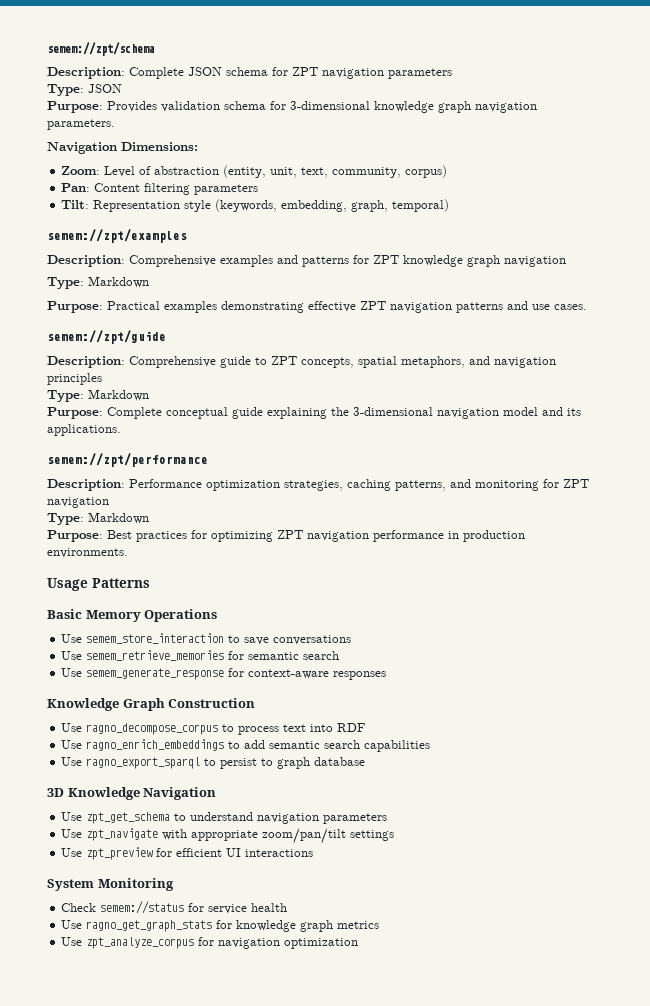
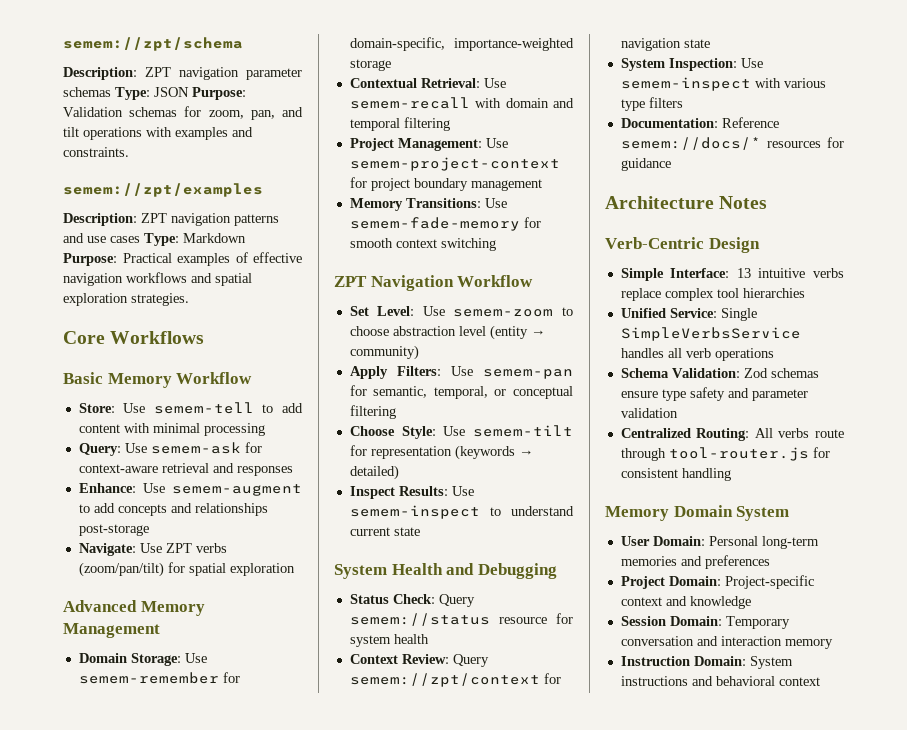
- Description: Complete JSON schema for ZPT navigation parameters
- Type: JSON
- Purpose: Provides validation schema for 3-dimensional knowledge graph navigation parameters.
- Navigation Dimensions:
- Zoom: Level of abstraction (entity, unit, text, community, corpus)
- Pan: Content filtering parameters
- Tilt: Representation style (keywords, embedding, graph, temporal)
+ Description: ZPT navigation parameter schemas Type: JSON Purpose: Validation schemas for zoom, pan, and tilt operations with examples and constraints.
  semem://zpt/examples
- Description: Comprehensive examples and patterns for ZPT knowledge graph navigation
- Type: Markdown
- Purpose: Practical examples demonstrating effective ZPT navigation patterns and use cases.
- semem://zpt/guide
- Description: Comprehensive guide to ZPT concepts, spatial metaphors, and navigation principles
- Type: Markdown
- Purpose: Complete conceptual guide explaining the 3-dimensional navigation model and its applications.
- semem://zpt/performance
- Description: Performance optimization strategies, caching patterns, and monitoring for ZPT navigation
- Type: Markdown
- Purpose: Best practices for optimizing ZPT navigation performance in production environments.
- Usage Patterns
- Basic Memory Operations
- Use semem_store_interaction to save conversations
- Use semem_retrieve_memories for semantic search
- Use semem_generate_response for context-aware responses
- Knowledge Graph Construction
- Use ragno_decompose_corpus to process text into RDF
- Use ragno_enrich_embeddings to add semantic search capabilities
- Use ragno_export_sparql to persist to graph database
- 3D Knowledge Navigation
- Use zpt_get_schema to understand navigation parameters
- Use zpt_navigate with appropriate zoom/pan/tilt settings
- Use zpt_preview for efficient UI interactions
- System Monitoring
- Check semem://status for service health
- Use ragno_get_graph_stats for knowledge graph metrics
- Use zpt_analyze_corpus for navigation optimization
+ Description: ZPT navigation patterns and use cases Type: Markdown Purpose: Practical examples of effective navigation workflows and spatial exploration strategies.
+ Core Workflows
+ Basic Memory Workflow
+ Store: Use semem-tell to add content with minimal processing
+ Query: Use semem-ask for context-aware retrieval and responses
+ Enhance: Use semem-augment to add concepts and relationships post-storage
+ Navigate: Use ZPT verbs (zoom/pan/tilt) for spatial exploration
+ Advanced Memory Management
+ Domain Storage: Use semem-remember for domain-specific, importance-weighted storage
+ Contextual Retrieval: Use semem-recall with domain and temporal filtering
+ Project Management: Use semem-project-context for project boundary management
+ Memory Transitions: Use semem-fade-memory for smooth context switching
+ ZPT Navigation Workflow
+ Set Level: Use semem-zoom to choose abstraction level (entity → community)
+ Apply Filters: Use semem-pan for semantic, temporal, or conceptual filtering
+ Choose Style: Use semem-tilt for representation (keywords → detailed)
+ Inspect Results: Use semem-inspect to understand current state
+ System Health and Debugging
+ Status Check: Query semem://status resource for system health
+ Context Review: Query semem://zpt/context for navigation state
+ System Inspection: Use semem-inspect with various type filters
+ Documentation: Reference semem://docs/* resources for guidance
+ Architecture Notes
+ Verb-Centric Design
+ Simple Interface: 13 intuitive verbs replace complex tool hierarchies
+ Unified Service: Single SimpleVerbsService handles all verb operations
+ Schema Validation: Zod schemas ensure type safety and parameter validation
+ Centralized Routing: All verbs route through tool-router.js for consistent handling
+ Memory Domain System
+ User Domain: Personal long-term memories and preferences
+ Project Domain: Project-specific context and knowledge
+ Session Domain: Temporary conversation and interaction memory
+ Instruction Domain: System instructions and behavioral context

